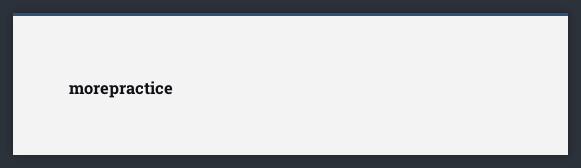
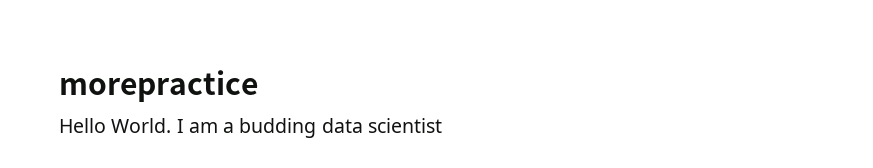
+ Hello World. I am a budding data scientist

